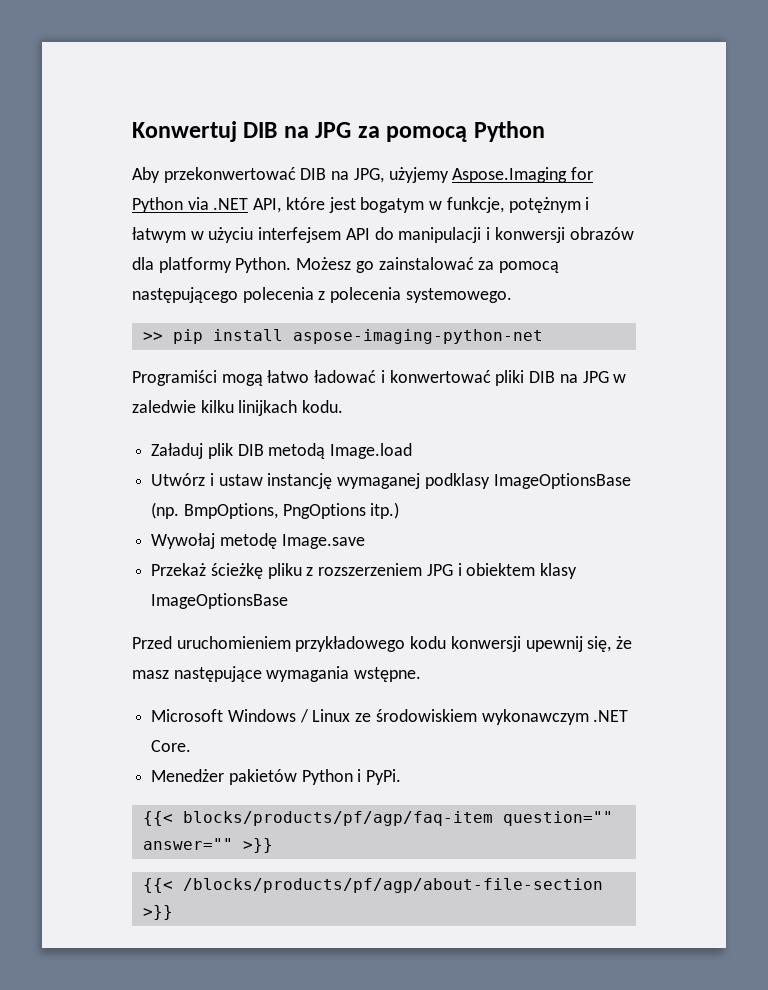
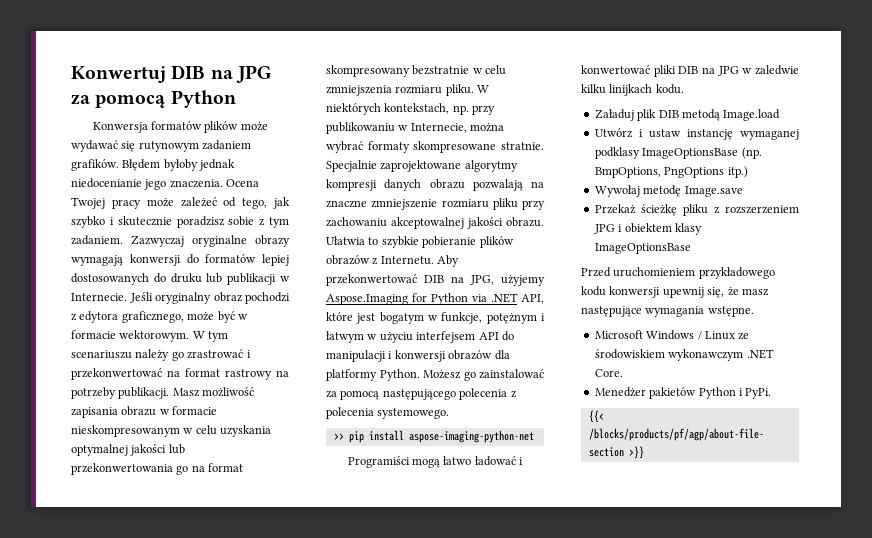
+ Konwersja formatów plików może wydawać się rutynowym zadaniem grafików. Błędem byłoby jednak niedocenianie jego znaczenia. Ocena Twojej pracy może zależeć od tego, jak szybko i skutecznie poradzisz sobie z tym zadaniem. Zazwyczaj oryginalne obrazy wymagają konwersji do formatów lepiej dostosowanych do druku lub publikacji w Internecie. Jeśli oryginalny obraz pochodzi z edytora graficznego, może być w formacie wektorowym. W tym scenariuszu należy go zrastrować i przekonwertować na format rastrowy na potrzeby publikacji. Masz możliwość zapisania obrazu w formacie nieskompresowanym w celu uzyskania optymalnej jakości lub przekonwertowania go na format skompresowany bezstratnie w celu zmniejszenia rozmiaru pliku. W niektórych kontekstach, np. przy publikowaniu w Internecie, można wybrać formaty skompresowane stratnie. Specjalnie zaprojektowane algorytmy kompresji danych obrazu pozwalają na znaczne zmniejszenie rozmiaru pliku przy zachowaniu akceptowalnej jakości obrazu. Ułatwia to szybkie pobieranie plików obrazów z Internetu.
- {{< blocks/products/pf/agp/faq-item question="" answer="" >}}

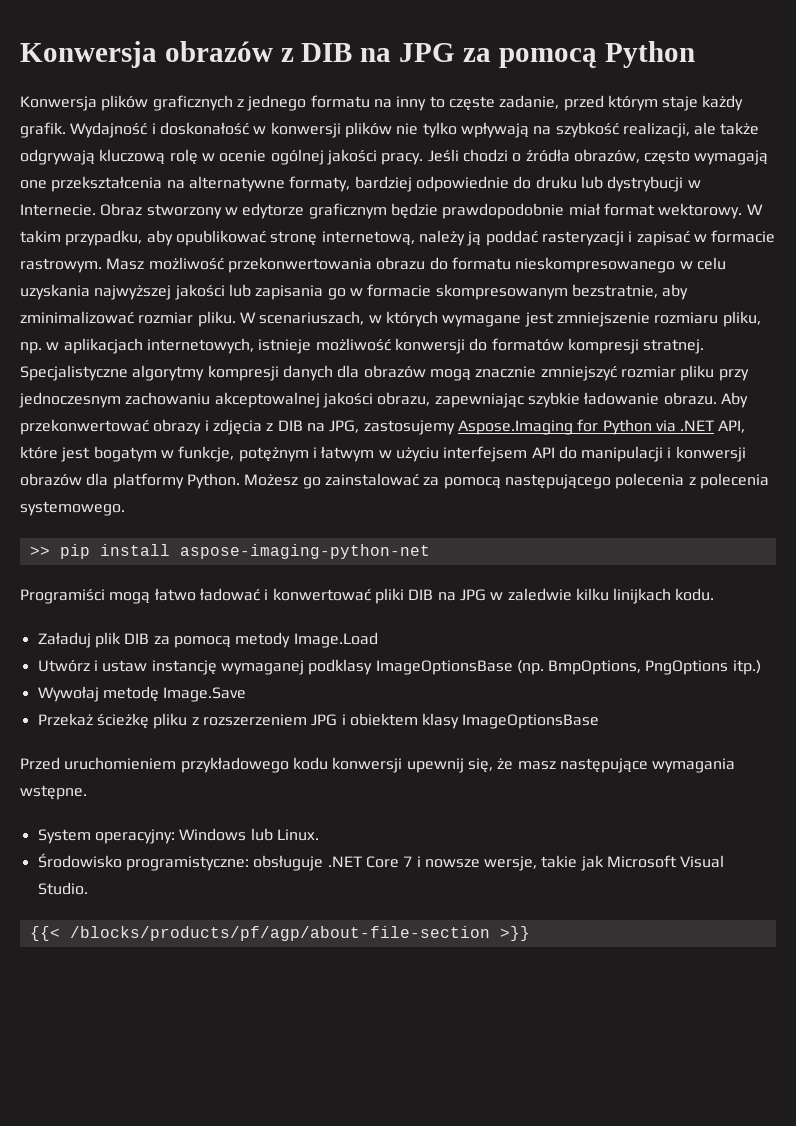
- Konwertuj DIB na JPG za pomocą Python
+ Konwersja obrazów z DIB na JPG za pomocą Python
- Konwersja formatów plików może wydawać się rutynowym zadaniem grafików. Błędem byłoby jednak niedocenianie jego znaczenia. Ocena Twojej pracy może zależeć od tego, jak szybko i skutecznie poradzisz sobie z tym zadaniem. Zazwyczaj oryginalne obrazy wymagają konwersji do formatów lepiej dostosowanych do druku lub publikacji w Internecie. Jeśli oryginalny obraz pochodzi z edytora graficznego, może być w formacie wektorowym. W tym scenariuszu należy go zrastrować i przekonwertować na format rastrowy na potrzeby publikacji. Masz możliwość zapisania obrazu w formacie nieskompresowanym w celu uzyskania optymalnej jakości lub przekonwertowania go na format skompresowany bezstratnie w celu zmniejszenia rozmiaru pliku. W niektórych kontekstach, np. przy publikowaniu w Internecie, można wybrać formaty skompresowane stratnie. Specjalnie zaprojektowane algorytmy kompresji danych obrazu pozwalają na znaczne zmniejszenie rozmiaru pliku przy zachowaniu akceptowalnej jakości obrazu. Ułatwia to szybkie pobieranie plików obrazów z Internetu. Aby przekonwertować DIB na JPG, użyjemy Aspose.Imaging for Python via .NET API, które jest bogatym w funkcje, potężnym i łatwym w użyciu interfejsem API do manipulacji i konwersji obrazów dla platformy Python.
+ Konwersja plików graficznych z jednego formatu na inny to częste zadanie, przed którym staje każdy grafik. Wydajność i doskonałość w konwersji plików nie tylko wpływają na szybkość realizacji, ale także odgrywają kluczową rolę w ocenie ogólnej jakości pracy. Jeśli chodzi o źródła obrazów, często wymagają one przekształcenia na alternatywne formaty, bardziej odpowiednie do druku lub dystrybucji w Internecie. Obraz stworzony w edytorze graficznym będzie prawdopodobnie miał format wektorowy. W takim przypadku, aby opublikować stronę internetową, należy ją poddać rasteryzacji i zapisać w formacie rastrowym. Masz możliwość przekonwertowania obrazu do formatu nieskompresowanego w celu uzyskania najwyższej jakości lub zapisania go w formacie skompresowanym bezstratnie, aby zminimalizować rozmiar pliku. W scenariuszach, w których wymagane jest zmniejszenie rozmiaru pliku, np. w aplikacjach internetowych, istnieje możliwość konwersji do formatów kompresji stratnej. Specjalistyczne algorytmy kompresji danych dla obrazów mogą znacznie zmniejszyć rozmiar pliku przy jednoczesnym zachowaniu akceptowalnej jakości obrazu, zapewniając szybkie ładowanie obrazu. Aby przekonwertować obrazy i zdjęcia z DIB na JPG, zastosujemy Aspose.Imaging for Python via .NET API, które jest bogatym w funkcje, potężnym i łatwym w użyciu interfejsem API do manipulacji i konwersji obrazów dla platformy Python.
- Załaduj plik DIB metodą Image.load
+ Załaduj plik DIB za pomocą metody Image.Load
- Wywołaj metodę Image.save
+ Wywołaj metodę Image.Save
- Microsoft Windows / Linux ze środowiskiem wykonawczym .NET Core.
- Menedżer pakietów Python i PyPi.
+ System operacyjny: Windows lub Linux.
+ Środowisko programistyczne: obsługuje .NET Core 7 i nowsze wersje, takie jak Microsoft Visual Studio.

